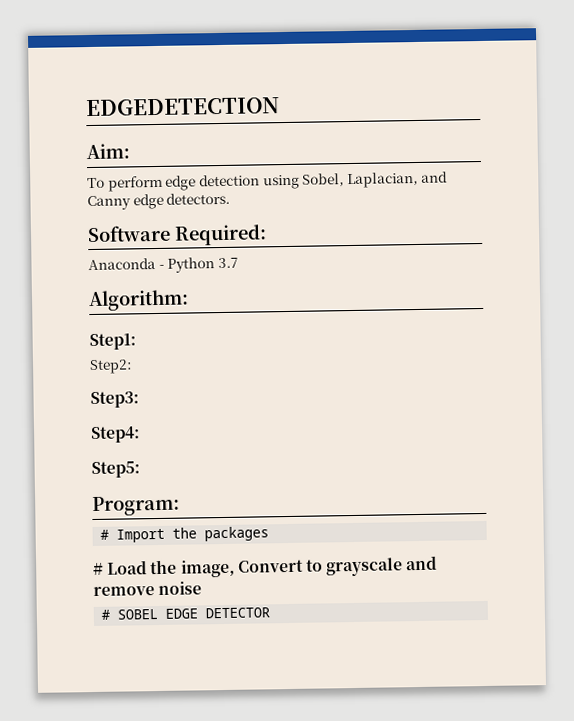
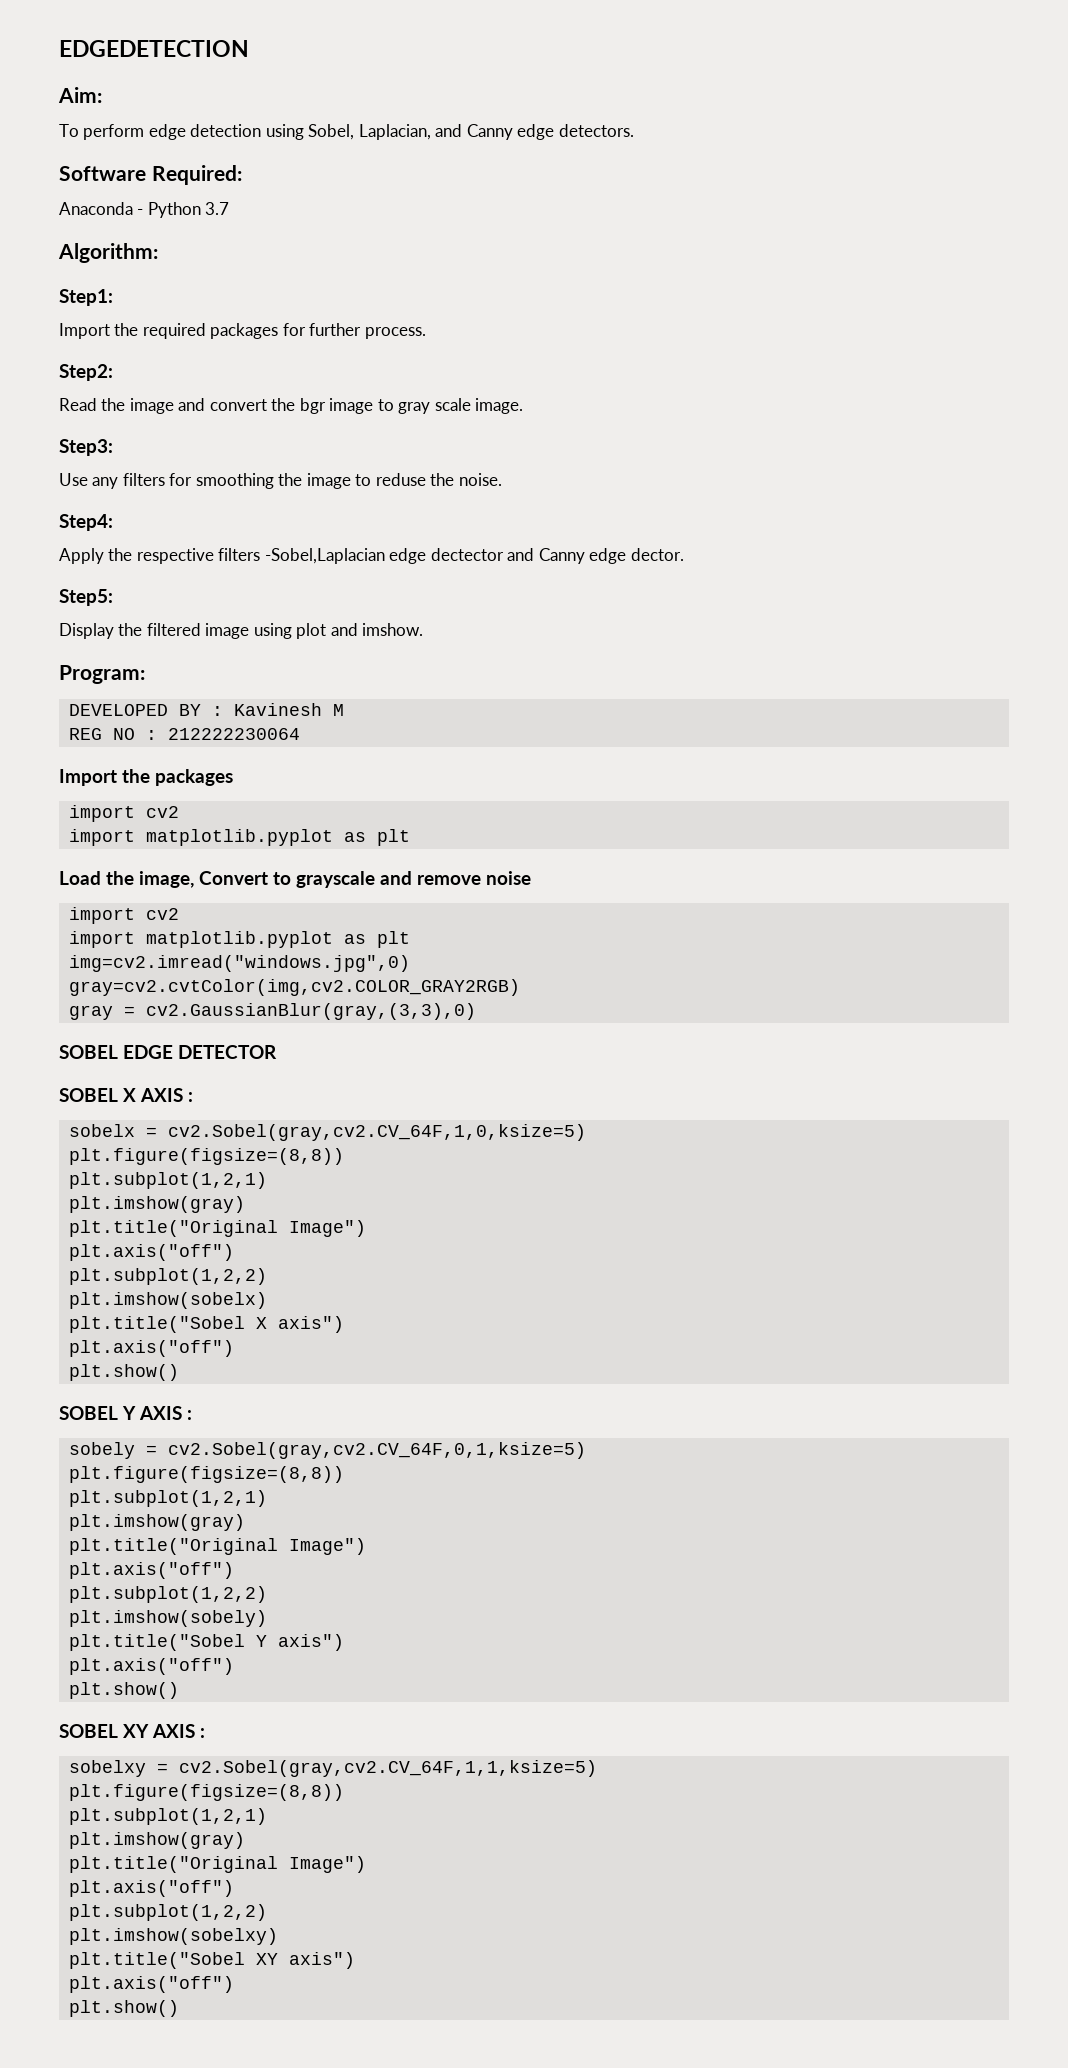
+ Import the required packages for further process.
  Step2:
+ Read the image and convert the bgr image to gray scale image.
  Step3:
+ Use any filters for smoothing the image to reduse the noise.
  Step4:
+ Apply the respective filters -Sobel,Laplacian edge dectector and Canny edge dector.
  Step5:
+ Display the filtered image using plot and imshow.
  Program:
- # Import the packages
- # Load the image, Convert to grayscale and remove noise
- # SOBEL EDGE DETECTOR
+ DEVELOPED BY : Kavinesh M
+ REG NO : 212222230064
+ Import the packages
+ import cv2
+ import matplotlib.pyplot as plt
+ Load the image, Convert to grayscale and remove noise
+ import cv2
+ import matplotlib.pyplot as plt
+ img=cv2.imread("windows.jpg",0)
+ gray=cv2.cvtColor(img,cv2.COLOR_GRAY2RGB)
+ gray = cv2.GaussianBlur(gray,(3,3),0)
+ SOBEL EDGE DETECTOR
+ SOBEL X AXIS :
+ sobelx = cv2.Sobel(gray,cv2.CV_64F,1,0,ksize=5)
+ plt.figure(figsize=(8,8))
+ plt.subplot(1,2,1)
+ plt.imshow(gray)
+ plt.title("Original Image")
+ plt.axis("off")
+ plt.subplot(1,2,2)
+ plt.imshow(sobelx)
+ plt.title("Sobel X axis")
+ plt.axis("off")
+ plt.show()
+ SOBEL Y AXIS :
+ sobely = cv2.Sobel(gray,cv2.CV_64F,0,1,ksize=5)
+ plt.figure(figsize=(8,8))
+ plt.subplot(1,2,1)
+ plt.imshow(gray)
+ plt.title("Original Image")
+ plt.axis("off")
+ plt.subplot(1,2,2)
+ plt.imshow(sobely)
+ plt.title("Sobel Y axis")
+ plt.axis("off")
+ plt.show()
+ SOBEL XY AXIS :
+ sobelxy = cv2.Sobel(gray,cv2.CV_64F,1,1,ksize=5)
+ plt.figure(figsize=(8,8))
+ plt.subplot(1,2,1)
+ plt.imshow(gray)
+ plt.title("Original Image")
+ plt.axis("off")
+ plt.subplot(1,2,2)
+ plt.imshow(sobelxy)
+ plt.title("Sobel XY axis")
+ plt.axis("off")
+ plt.show()

